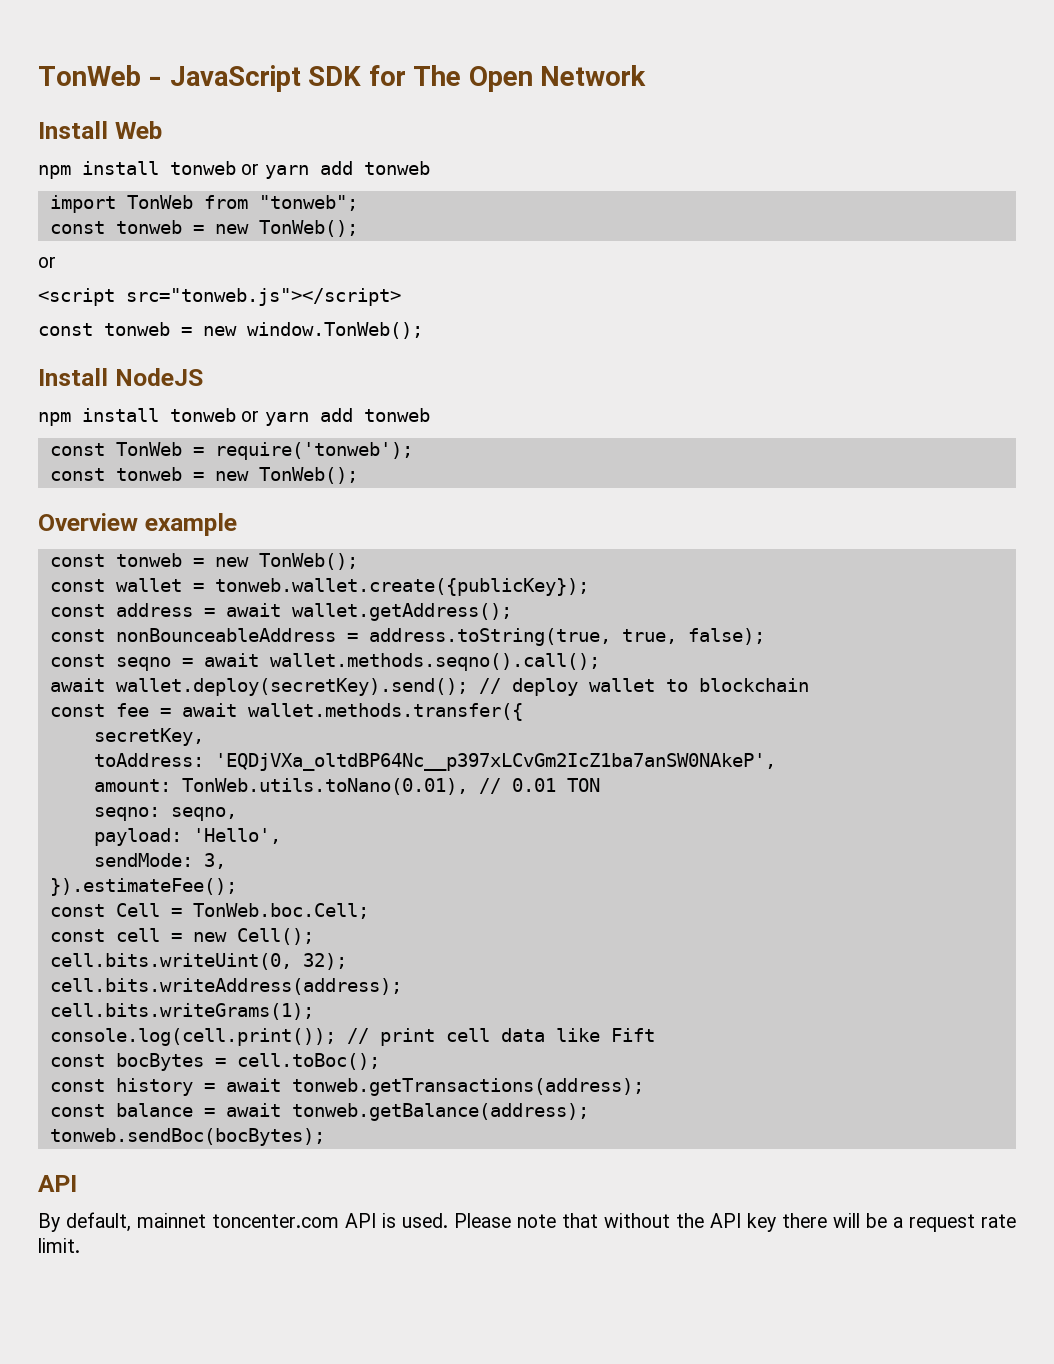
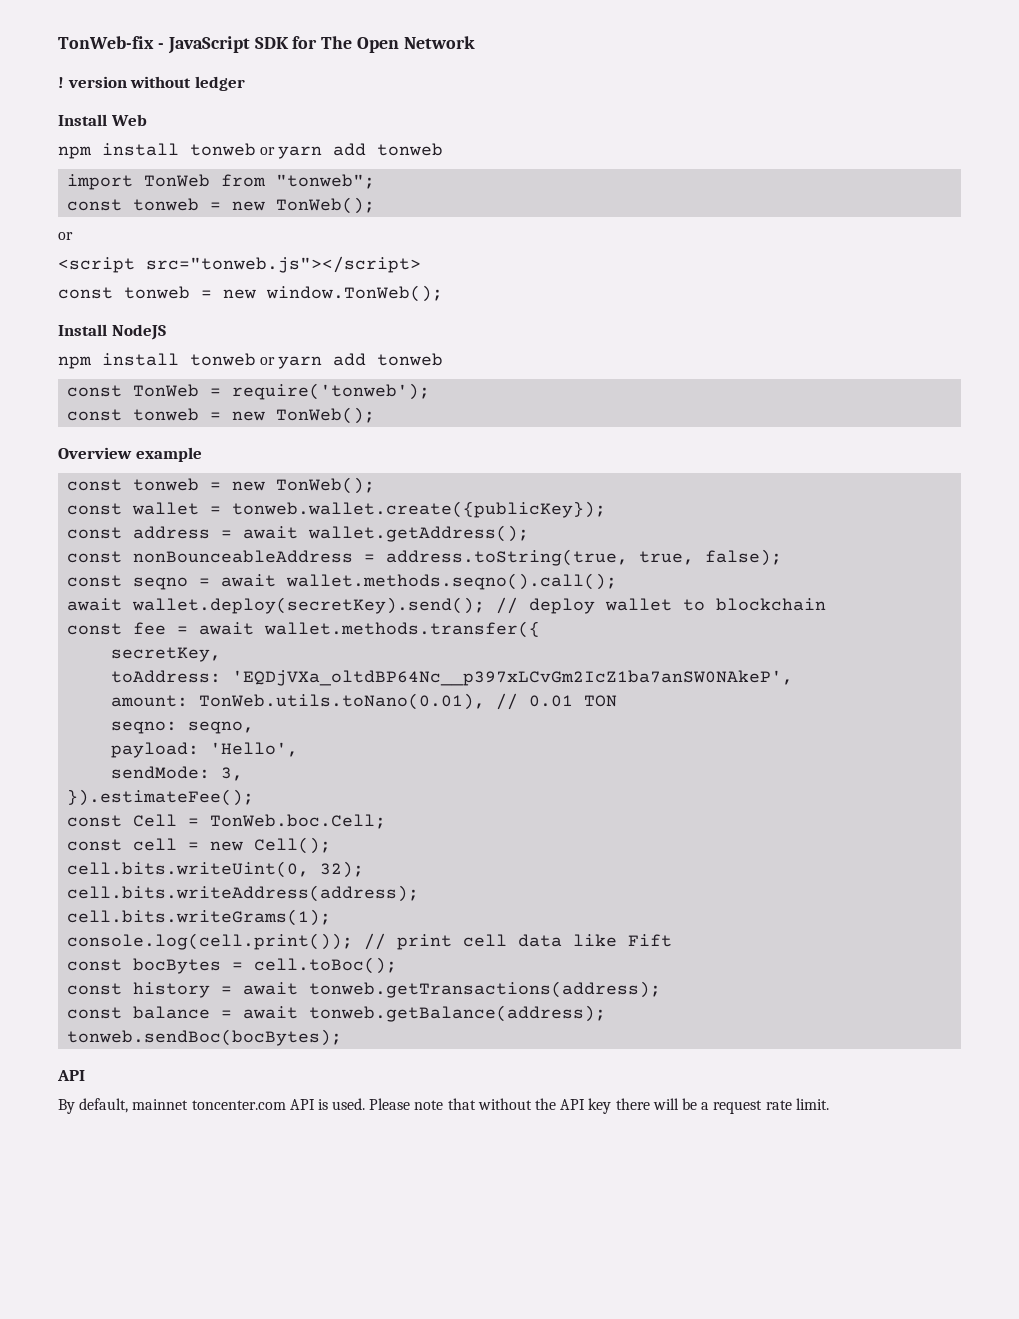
- TonWeb - JavaScript SDK for The Open Network
+ TonWeb-fix - JavaScript SDK for The Open Network
+ ! version without ledger

